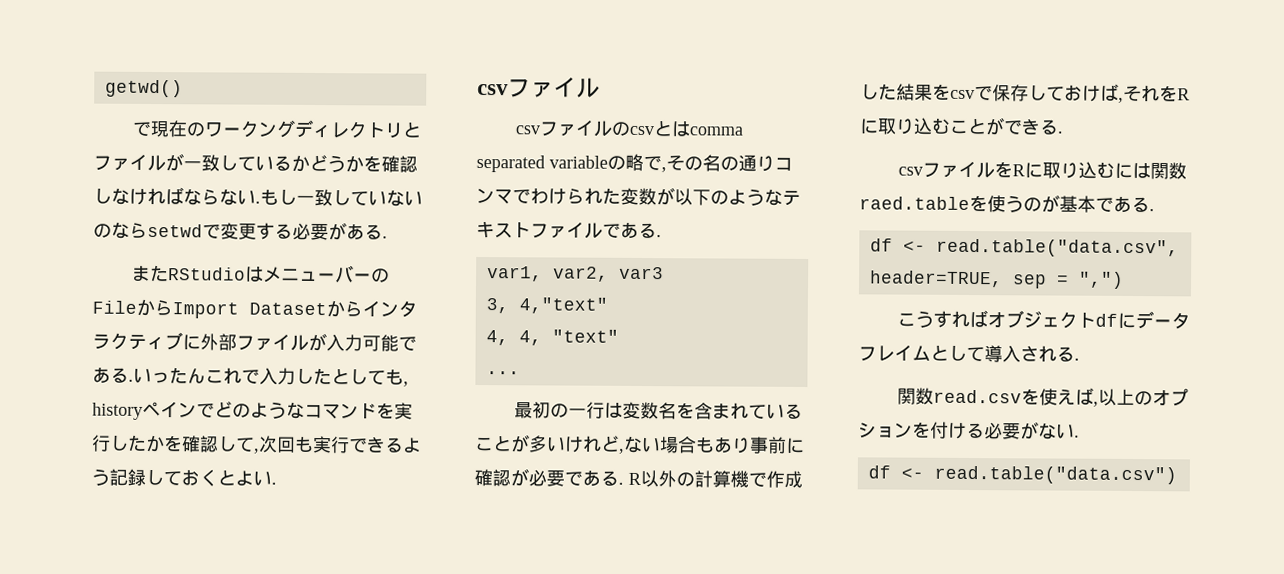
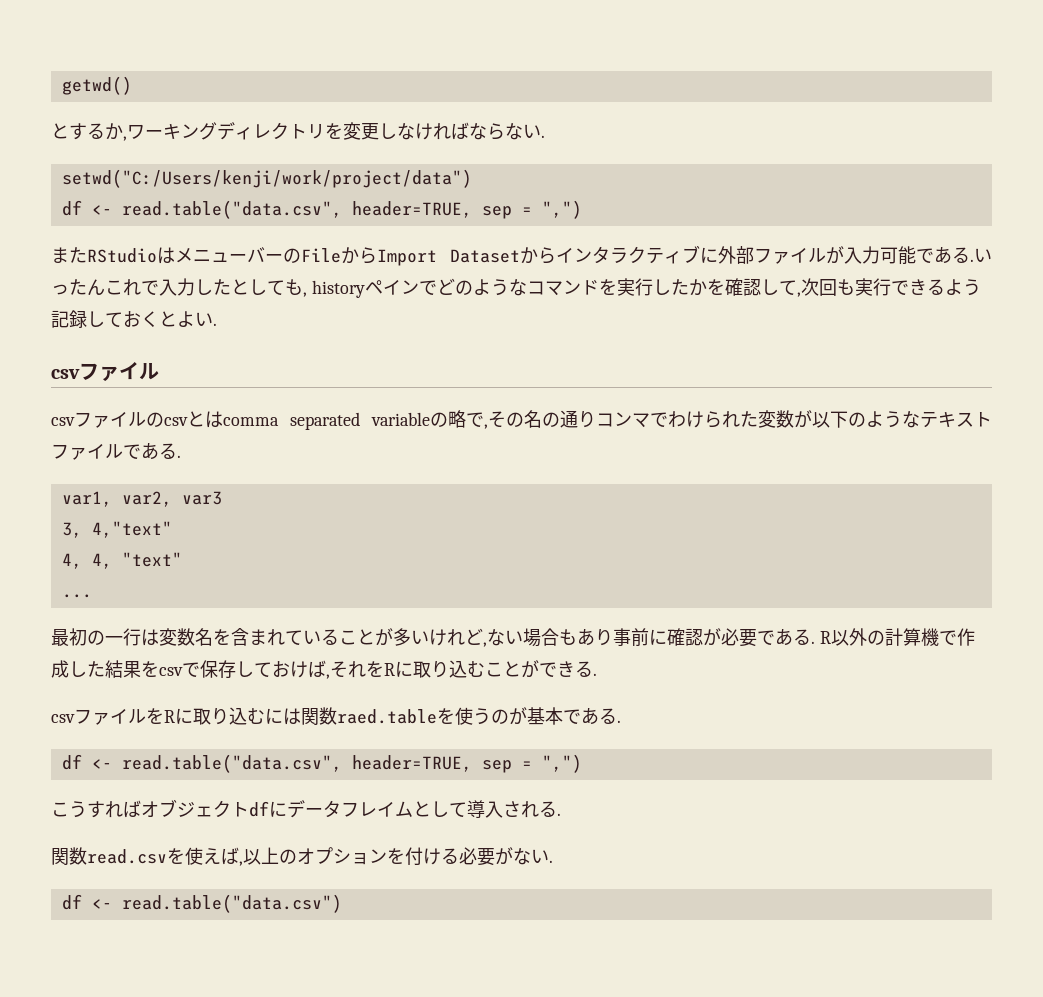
- で現在のワークングディレクトリとファイルが一致しているかどうかを確認しなければならない.もし一致していないのならsetwdで変更する必要がある.
+ とするか,ワーキングディレクトリを変更しなければならない.
+ setwd("C:/Users/kenji/work/project/data")
+ df <- read.table("data.csv", header=TRUE, sep = ",")

